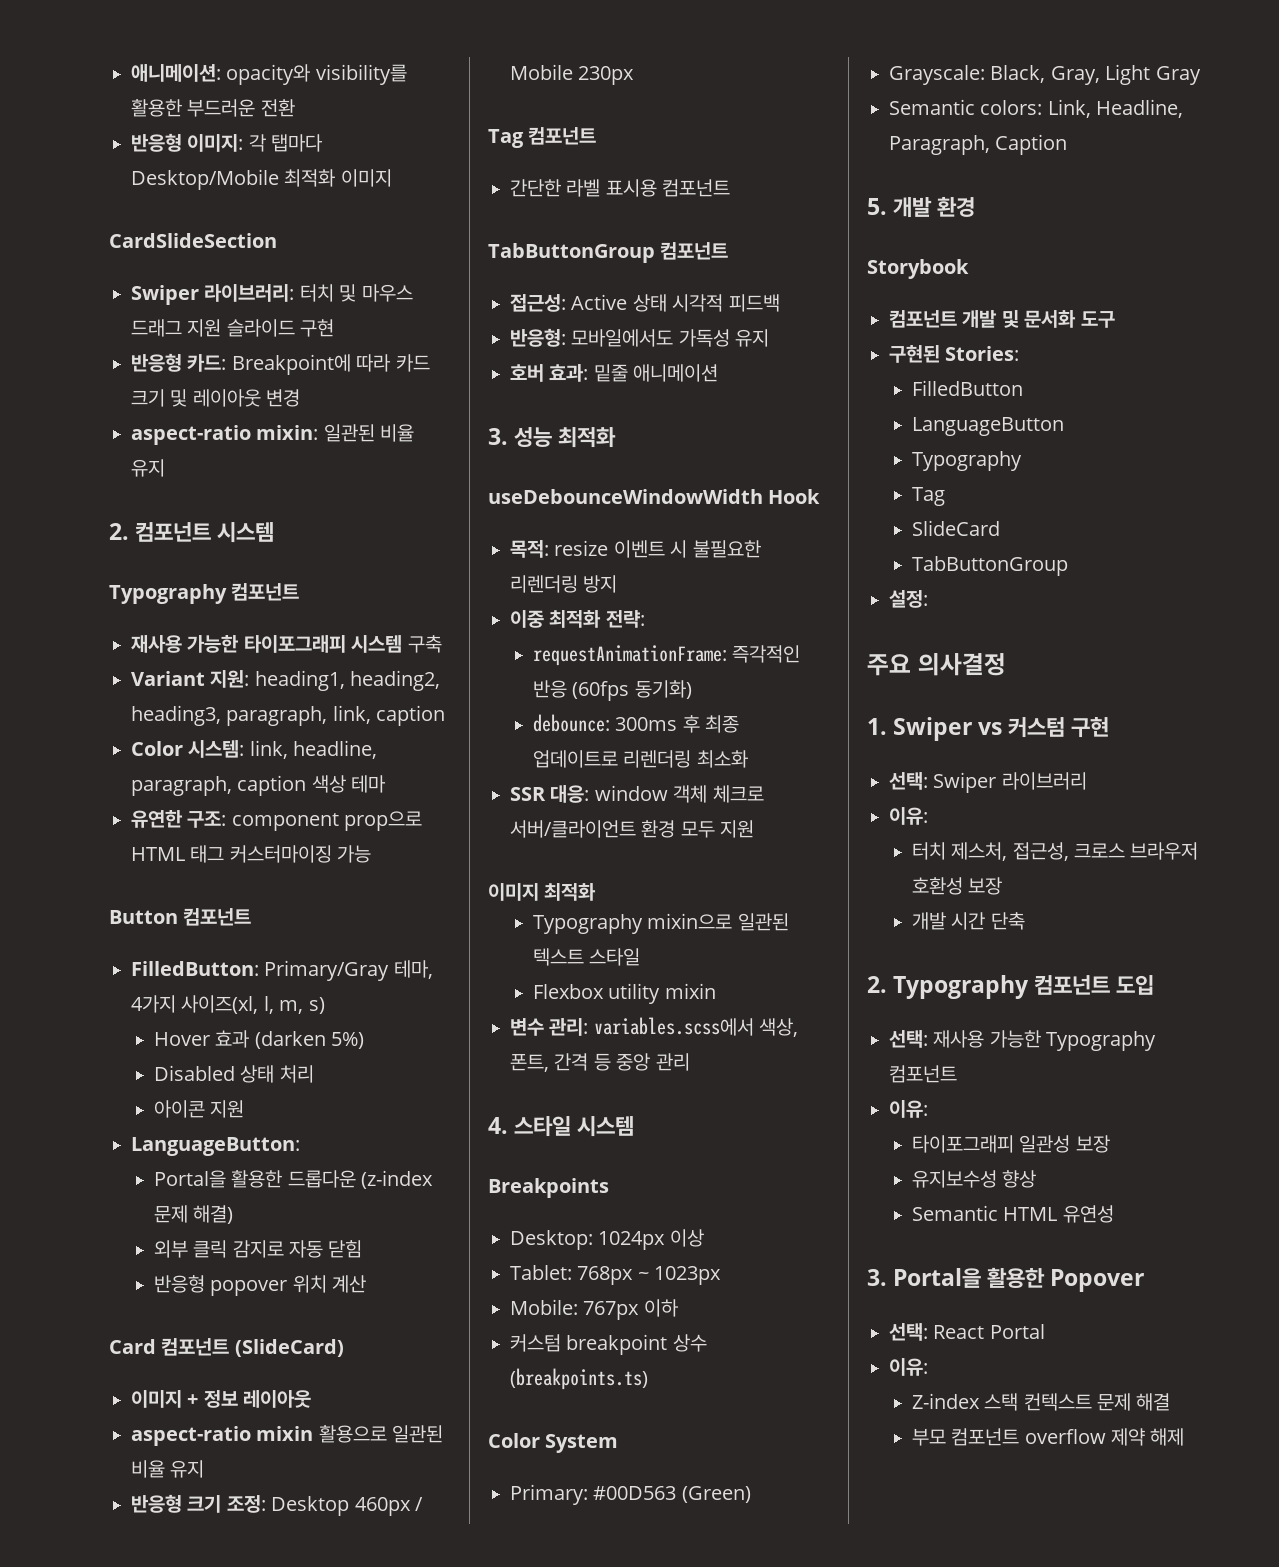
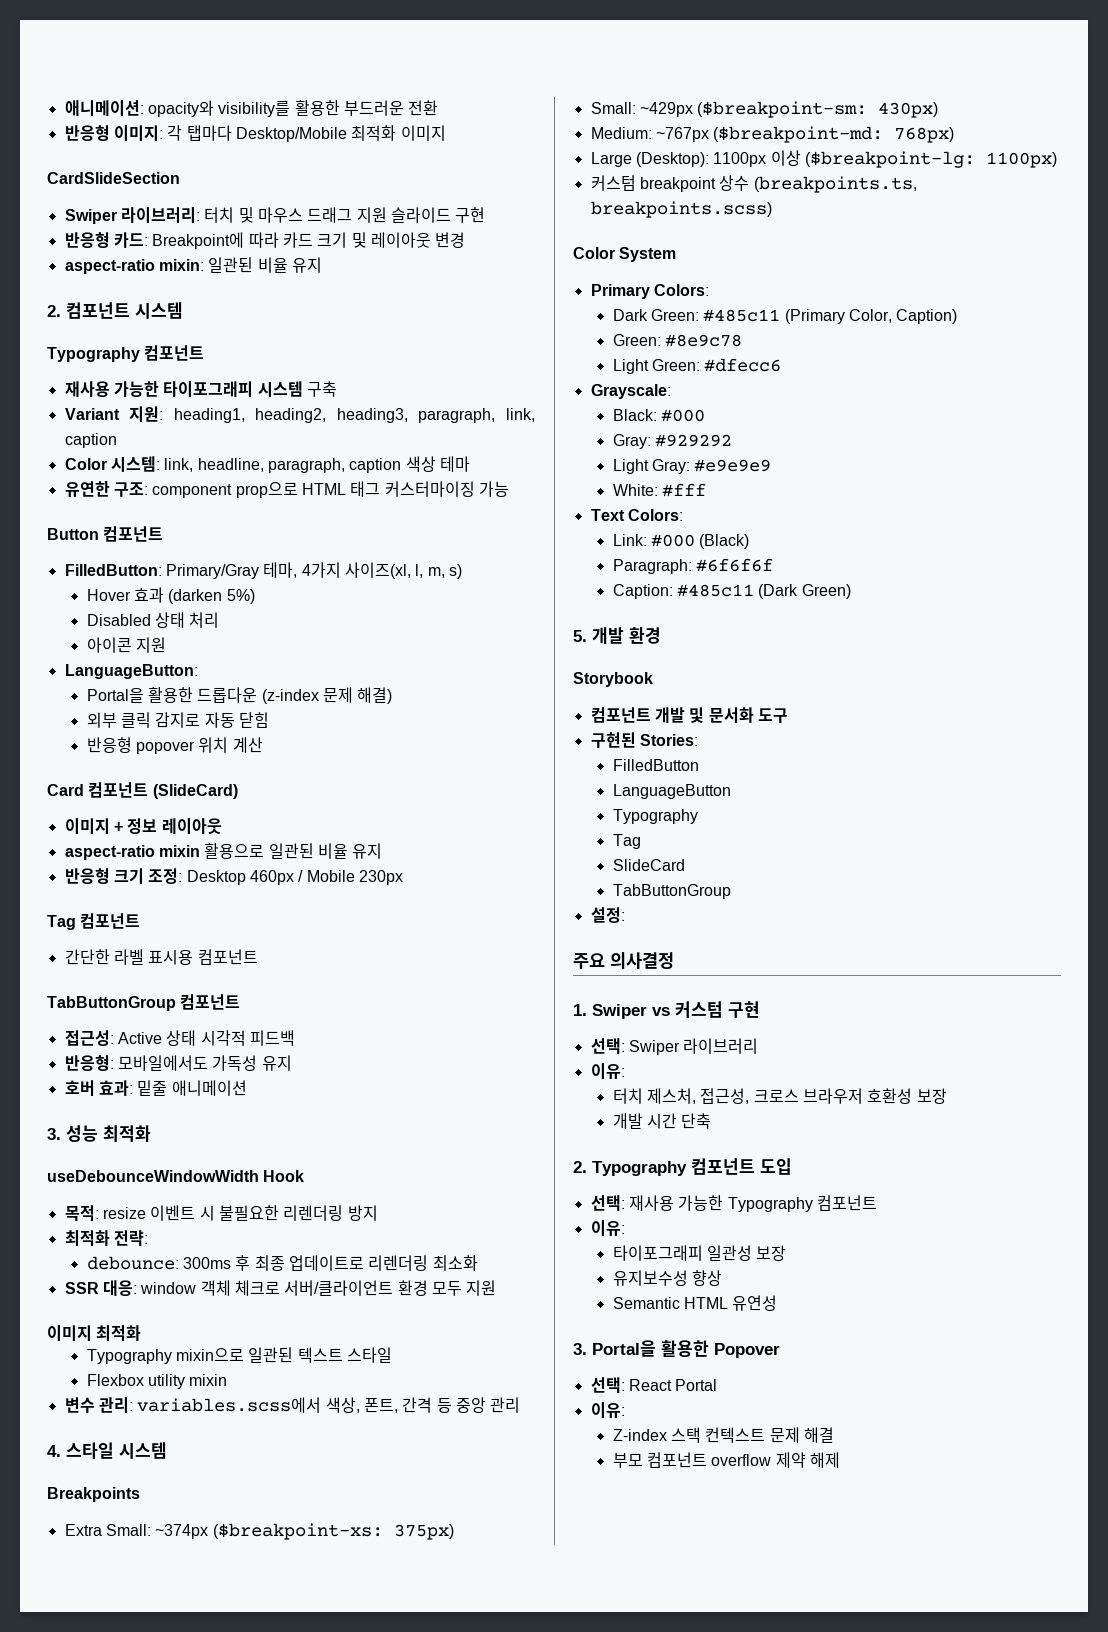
- 이중 최적화 전략:
+ 최적화 전략:
- requestAnimationFrame: 즉각적인 반응 (60fps 동기화)
- Desktop: 1024px 이상
- Tablet: 768px ~ 1023px
- Mobile: 767px 이하
+ Extra Small: ~374px ($breakpoint-xs: 375px)
+ Small: ~429px ($breakpoint-sm: 430px)
+ Medium: ~767px ($breakpoint-md: 768px)
+ Large (Desktop): 1100px 이상 ($breakpoint-lg: 1100px)
- 커스텀 breakpoint 상수 (breakpoints.ts)
+ 커스텀 breakpoint 상수 (breakpoints.ts, breakpoints.scss)
- Primary: #00D563 (Green)
- Grayscale: Black, Gray, Light Gray
- Semantic colors: Link, Headline, Paragraph, Caption
+ Primary Colors:
+ Dark Green: #485c11 (Primary Color, Caption)
+ Green: #8e9c78
+ Light Green: #dfecc6
+ Grayscale:
+ Black: #000
+ Gray: #929292
+ Light Gray: #e9e9e9
+ White: #fff
+ Text Colors:
+ Link: #000 (Black)
+ Paragraph: #6f6f6f
+ Caption: #485c11 (Dark Green)

